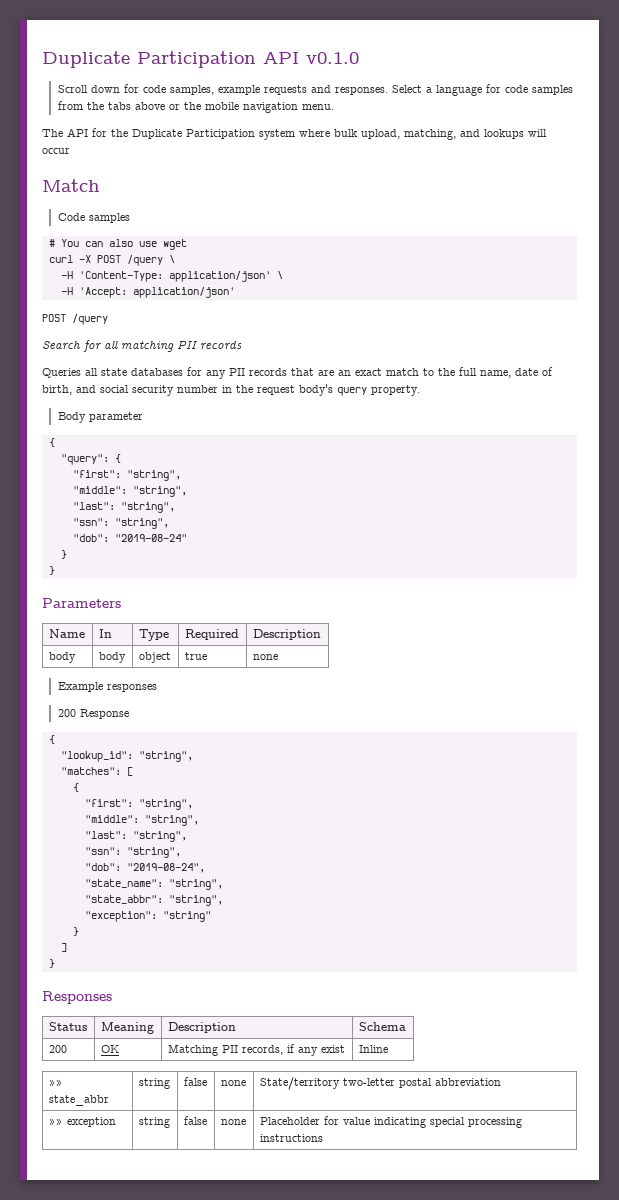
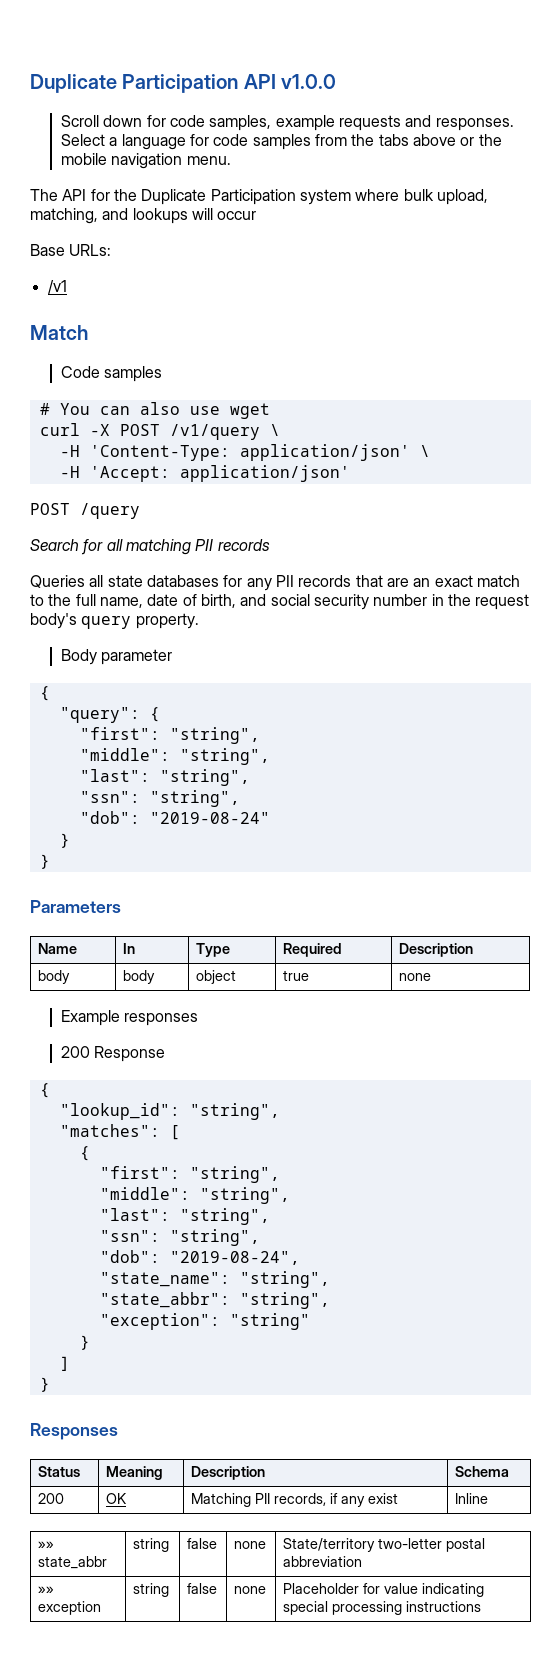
- Duplicate Participation API v0.1.0
+ Duplicate Participation API v1.0.0
+ Base URLs:
+ /v1
- curl -X POST /query \
+ curl -X POST /v1/query \

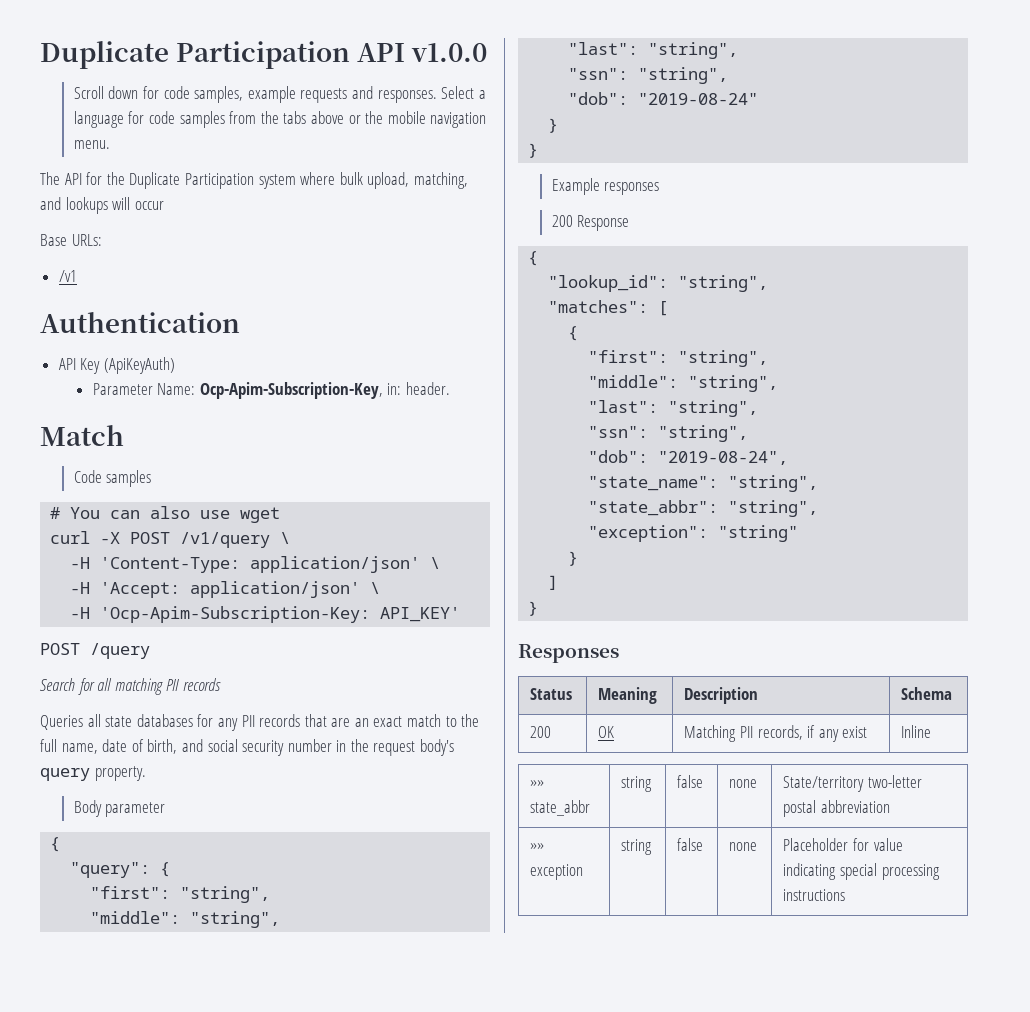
+ Authentication
+ API Key (ApiKeyAuth)
+ Parameter Name: Ocp-Apim-Subscription-Key, in: header.
- -H 'Accept: application/json'
+ -H 'Accept: application/json' \
+ -H 'Ocp-Apim-Subscription-Key: API_KEY'
- Parameters
- Name | In | Type | Required | Description
- body | body | object | true | none

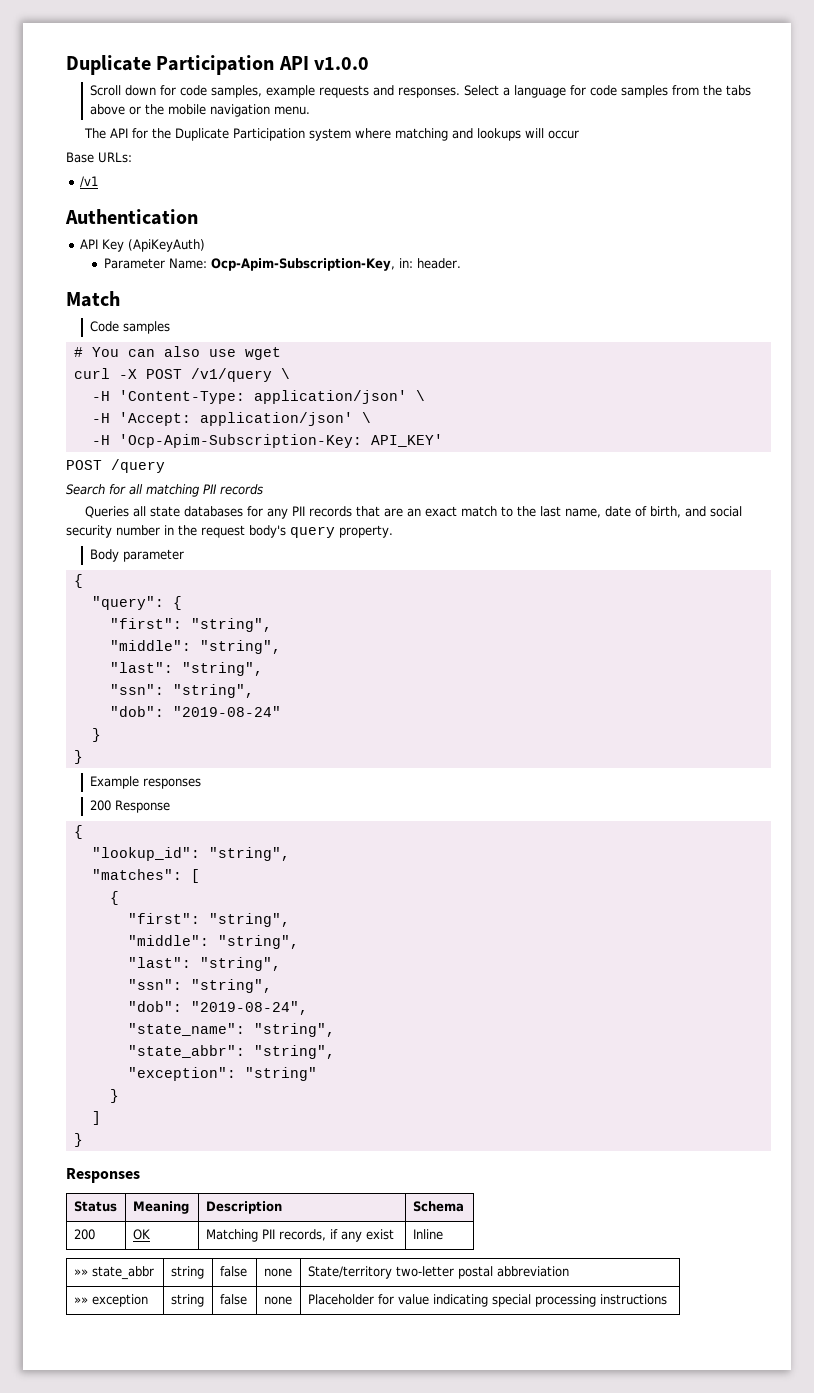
- The API for the Duplicate Participation system where bulk upload, matching, and lookups will occur
+ The API for the Duplicate Participation system where matching and lookups will occur
- Queries all state databases for any PII records that are an exact match to the full name, date of birth, and social security number in the request body's query property.
+ Queries all state databases for any PII records that are an exact match to the last name, date of birth, and social security number in the request body's query property.

